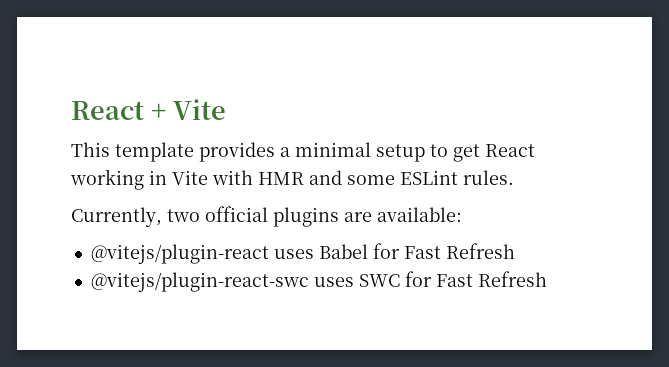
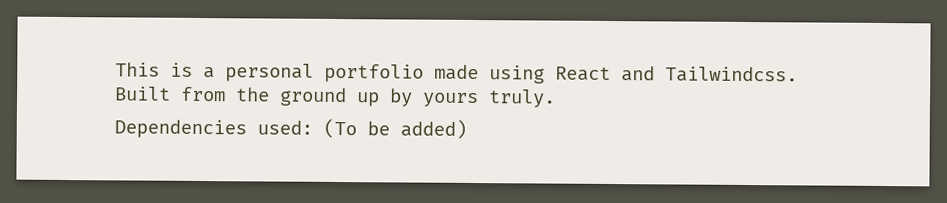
- React + Vite
- This template provides a minimal setup to get React working in Vite with HMR and some ESLint rules.
- Currently, two official plugins are available:
- @vitejs/plugin-react uses Babel for Fast Refresh
- @vitejs/plugin-react-swc uses SWC for Fast Refresh
+ This is a personal portfolio made using React and Tailwindcss. Built from the ground up by yours truly.
+ Dependencies used: (To be added)

